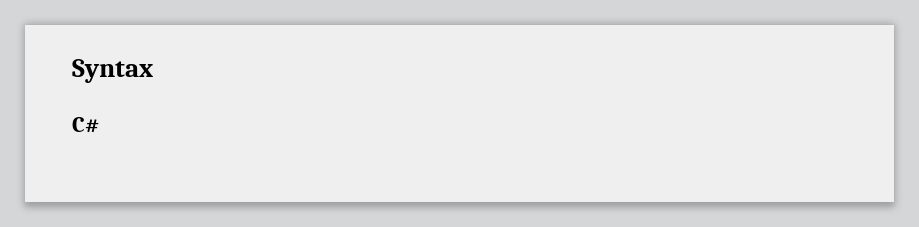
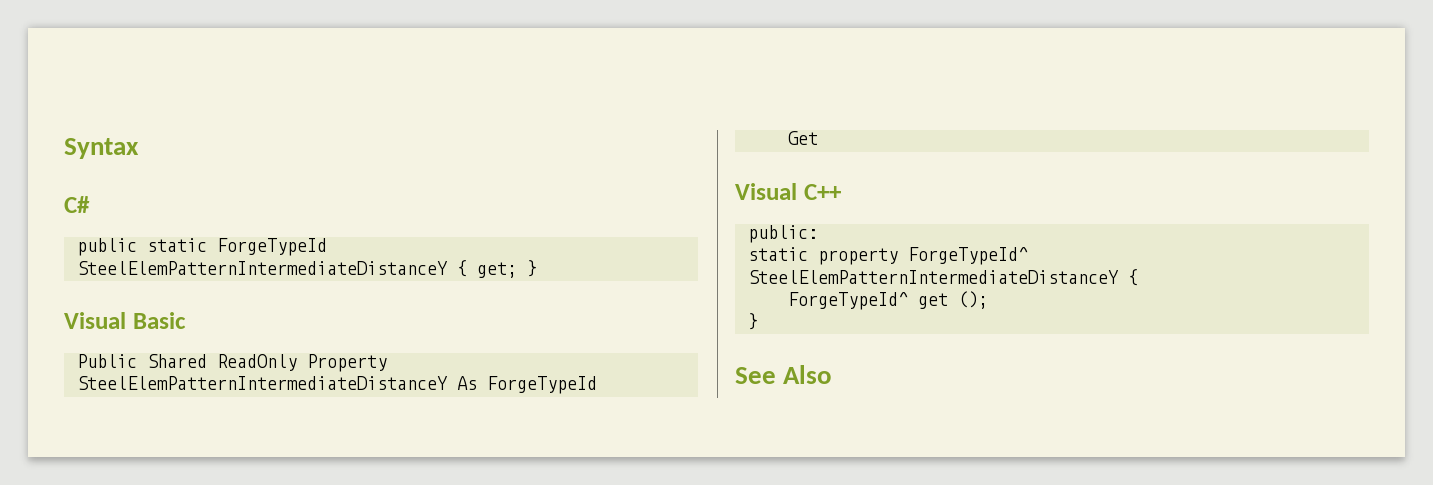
+ public static ForgeTypeId SteelElemPatternIntermediateDistanceY { get; }
+ Visual Basic
+ Public Shared ReadOnly Property SteelElemPatternIntermediateDistanceY As ForgeTypeId
+ Get
+ Visual C++
+ public:
+ static property ForgeTypeId^ SteelElemPatternIntermediateDistanceY {
+ ForgeTypeId^ get ();
+ }
+ See Also

